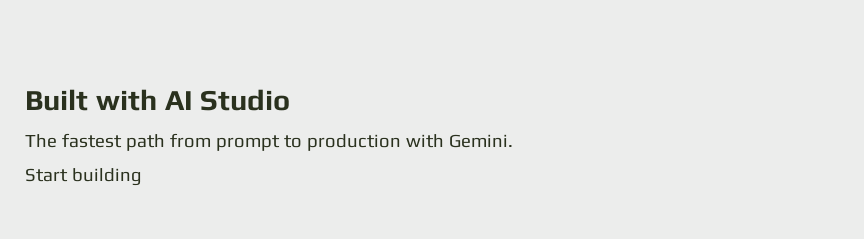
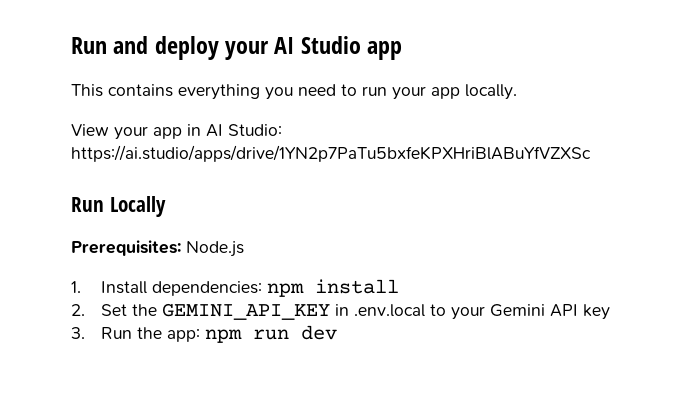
- Built with AI Studio
- The fastest path from prompt to production with Gemini.
- Start building
+ Run and deploy your AI Studio app
+ This contains everything you need to run your app locally.
+ View your app in AI Studio: https://ai.studio/apps/drive/1YN2p7PaTu5bxfeKPXHriBlABuYfVZXSc
+ Run Locally
+ Prerequisites: Node.js
+ 1. Install dependencies: npm install
+ 2. Set the GEMINI_API_KEY in .env.local to your Gemini API key
+ 3. Run the app: npm run dev

